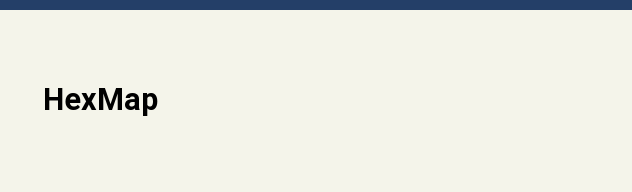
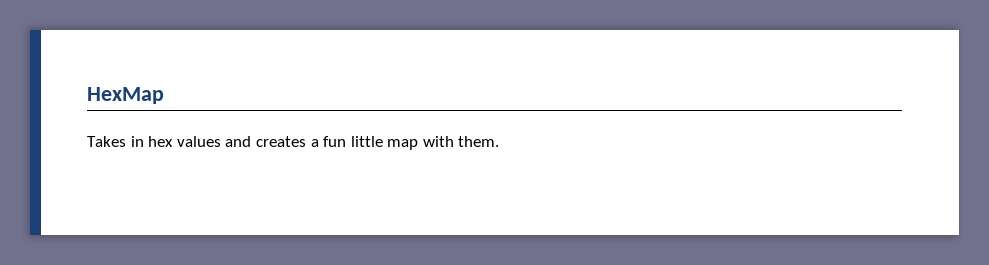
+ Takes in hex values and creates a fun little map with them.

